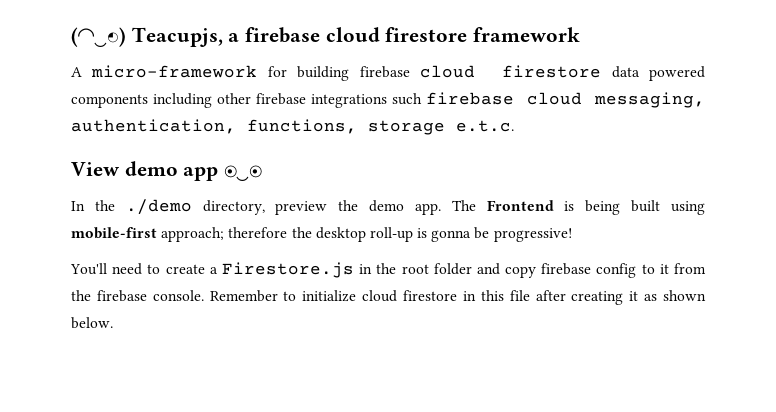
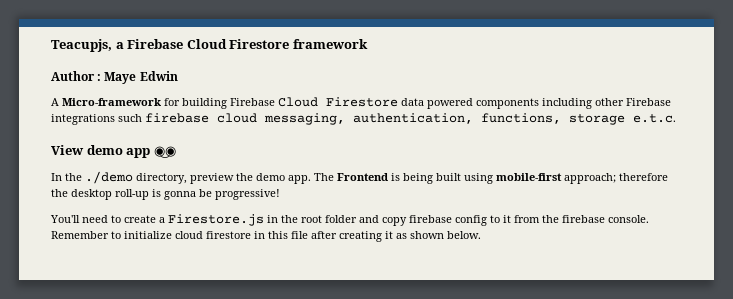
- (◠‿◕) Teacupjs, a firebase cloud firestore framework
+ Teacupjs, a Firebase Cloud Firestore framework
+ Author : Maye Edwin
- A micro-framework for building firebase cloud firestore data powered components including other firebase integrations such firebase cloud messaging, authentication, functions, storage e.t.c.
+ A Micro-framework for building Firebase Cloud Firestore data powered components including other Firebase integrations such firebase cloud messaging, authentication, functions, storage e.t.c.

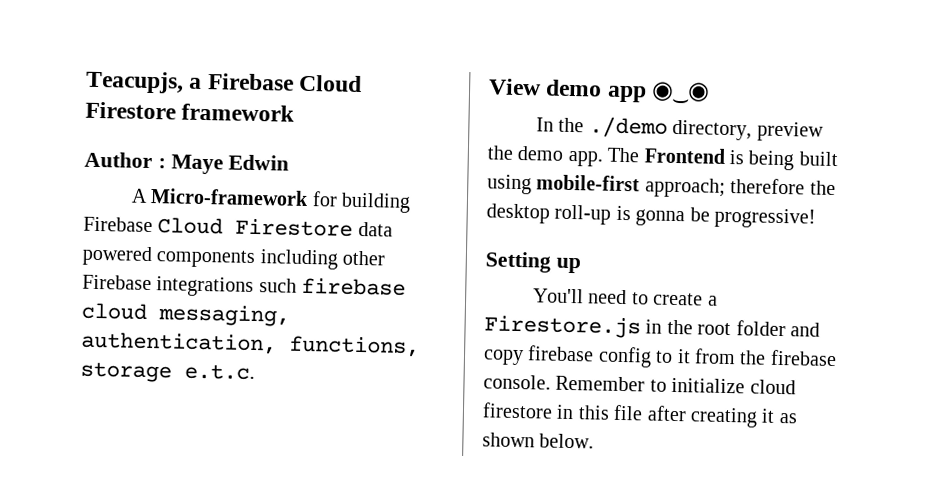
+ Setting up

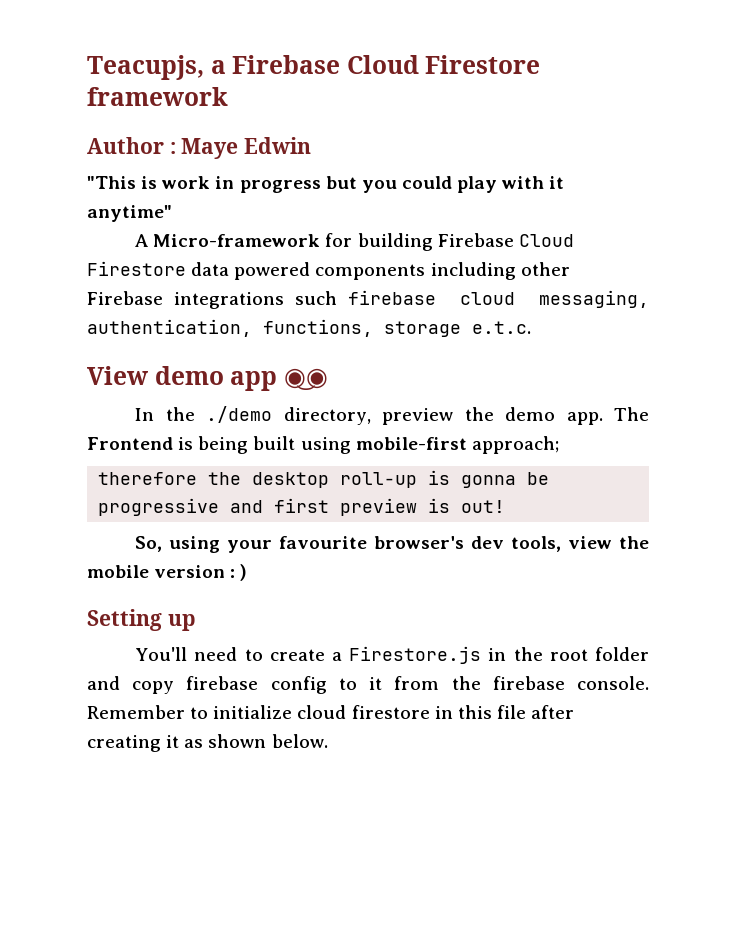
+ "This is work in progress but you could play with it anytime"
- The Frontend is being built using mobile-first approach; therefore the desktop roll-up is gonna be progressive!
+ The Frontend is being built using mobile-first approach;
+ therefore the desktop roll-up is gonna be progressive and first preview is out!
+ So, using your favourite browser's dev tools, view the mobile version : )

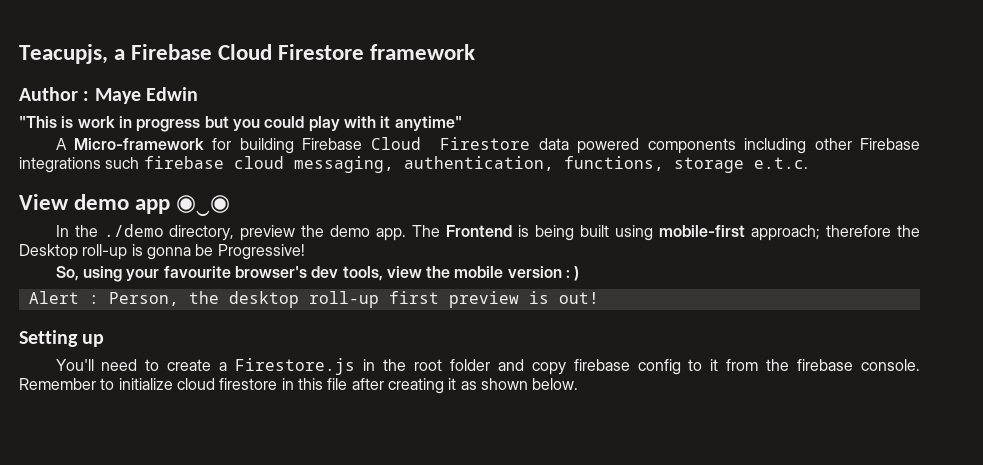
- The Frontend is being built using mobile-first approach;
- therefore the desktop roll-up is gonna be progressive and first preview is out!
+ The Frontend is being built using mobile-first approach; therefore the Desktop roll-up is gonna be Progressive!
+ Alert : Person, the desktop roll-up first preview is out!

